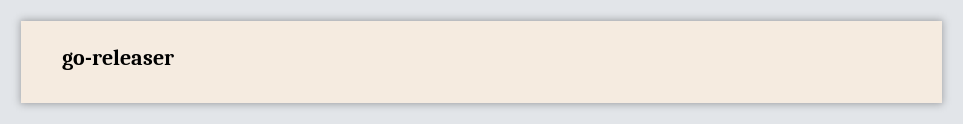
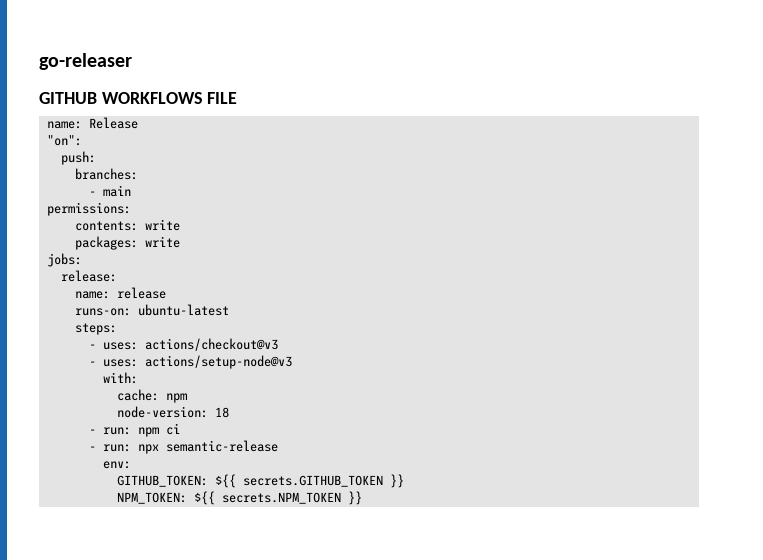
+ GITHUB WORKFLOWS FILE
+ name: Release
+ "on":
+ push:
+ branches:
+ - main
+ permissions:
+ contents: write
+ packages: write
+ jobs:
+ release:
+ name: release
+ runs-on: ubuntu-latest
+ steps:
+ - uses: actions/checkout@v3
+ - uses: actions/setup-node@v3
+ with:
+ cache: npm
+ node-version: 18
+ - run: npm ci
+ - run: npx semantic-release
+ env:
+ GITHUB_TOKEN: ${{ secrets.GITHUB_TOKEN }}
+ NPM_TOKEN: ${{ secrets.NPM_TOKEN }}

